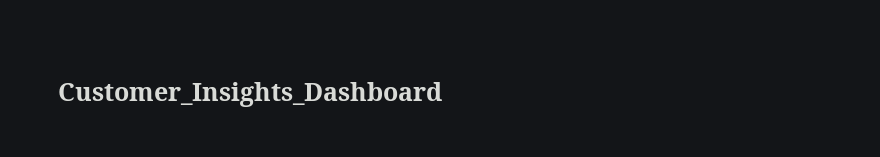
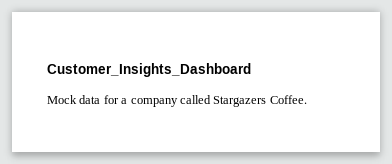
+ Mock data for a company called Stargazers Coffee.

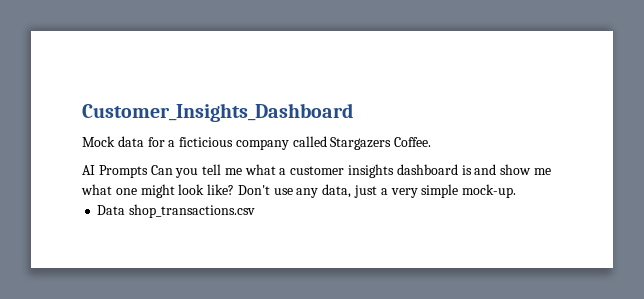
- Mock data for a company called Stargazers Coffee.
+ Mock data for a ficticious company called Stargazers Coffee.
+ AI Prompts Can you tell me what a customer insights dashboard is and show me what one might look like? Don't use any data, just a very simple mock-up.
+ Data shop_transactions.csv

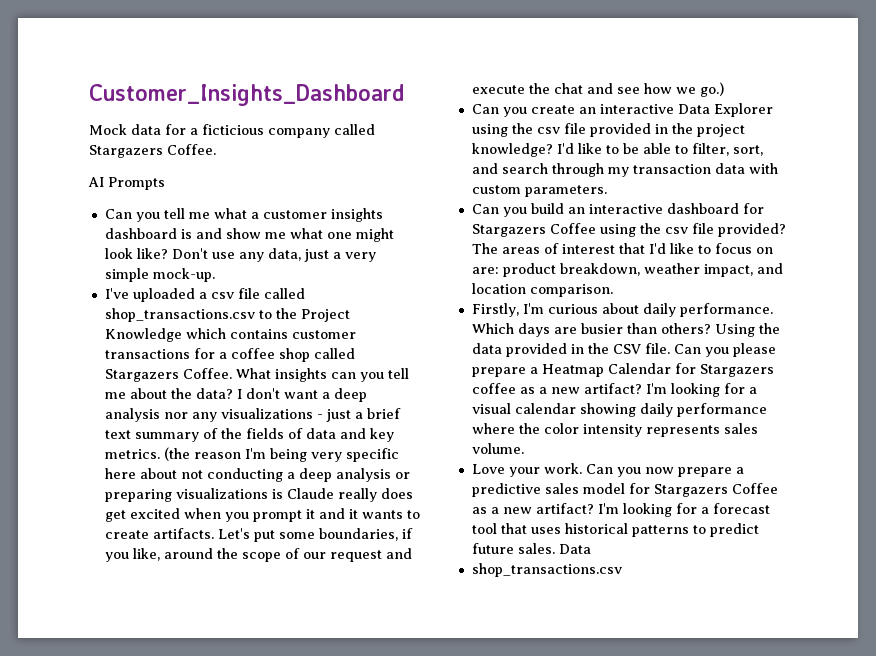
- AI Prompts Can you tell me what a customer insights dashboard is and show me what one might look like?
+ AI Prompts
+ Can you tell me what a customer insights dashboard is and show me what one might look like?
- Data shop_transactions.csv
+ I've uploaded a csv file called shop_transactions.csv to the Project Knowledge which contains customer transactions for a coffee shop called Stargazers Coffee. What insights can you tell me about the data? I don't want a deep analysis nor any visualizations - just a brief text summary of the fields of data and key metrics. (the reason I'm being very specific here about not conducting a deep analysis or preparing visualizations is Claude really does get excited when you prompt it and it wants to create artifacts. Let's put some boundaries, if you like, around the scope of our request and execute the chat and see how we go.)
+ Can you create an interactive Data Explorer using the csv file provided in the project knowledge? I'd like to be able to filter, sort, and search through my transaction data with custom parameters.
+ Can you build an interactive dashboard for Stargazers Coffee using the csv file provided? The areas of interest that I'd like to focus on are: product breakdown, weather impact, and location comparison.
+ Firstly, I'm curious about daily performance. Which days are busier than others? Using the data provided in the CSV file. Can you please prepare a Heatmap Calendar for Stargazers coffee as a new artifact? I'm looking for a visual calendar showing daily performance where the color intensity represents sales volume.
+ Love your work. Can you now prepare a predictive sales model for Stargazers Coffee as a new artifact? I'm looking for a forecast tool that uses historical patterns to predict future sales. Data
+ shop_transactions.csv

